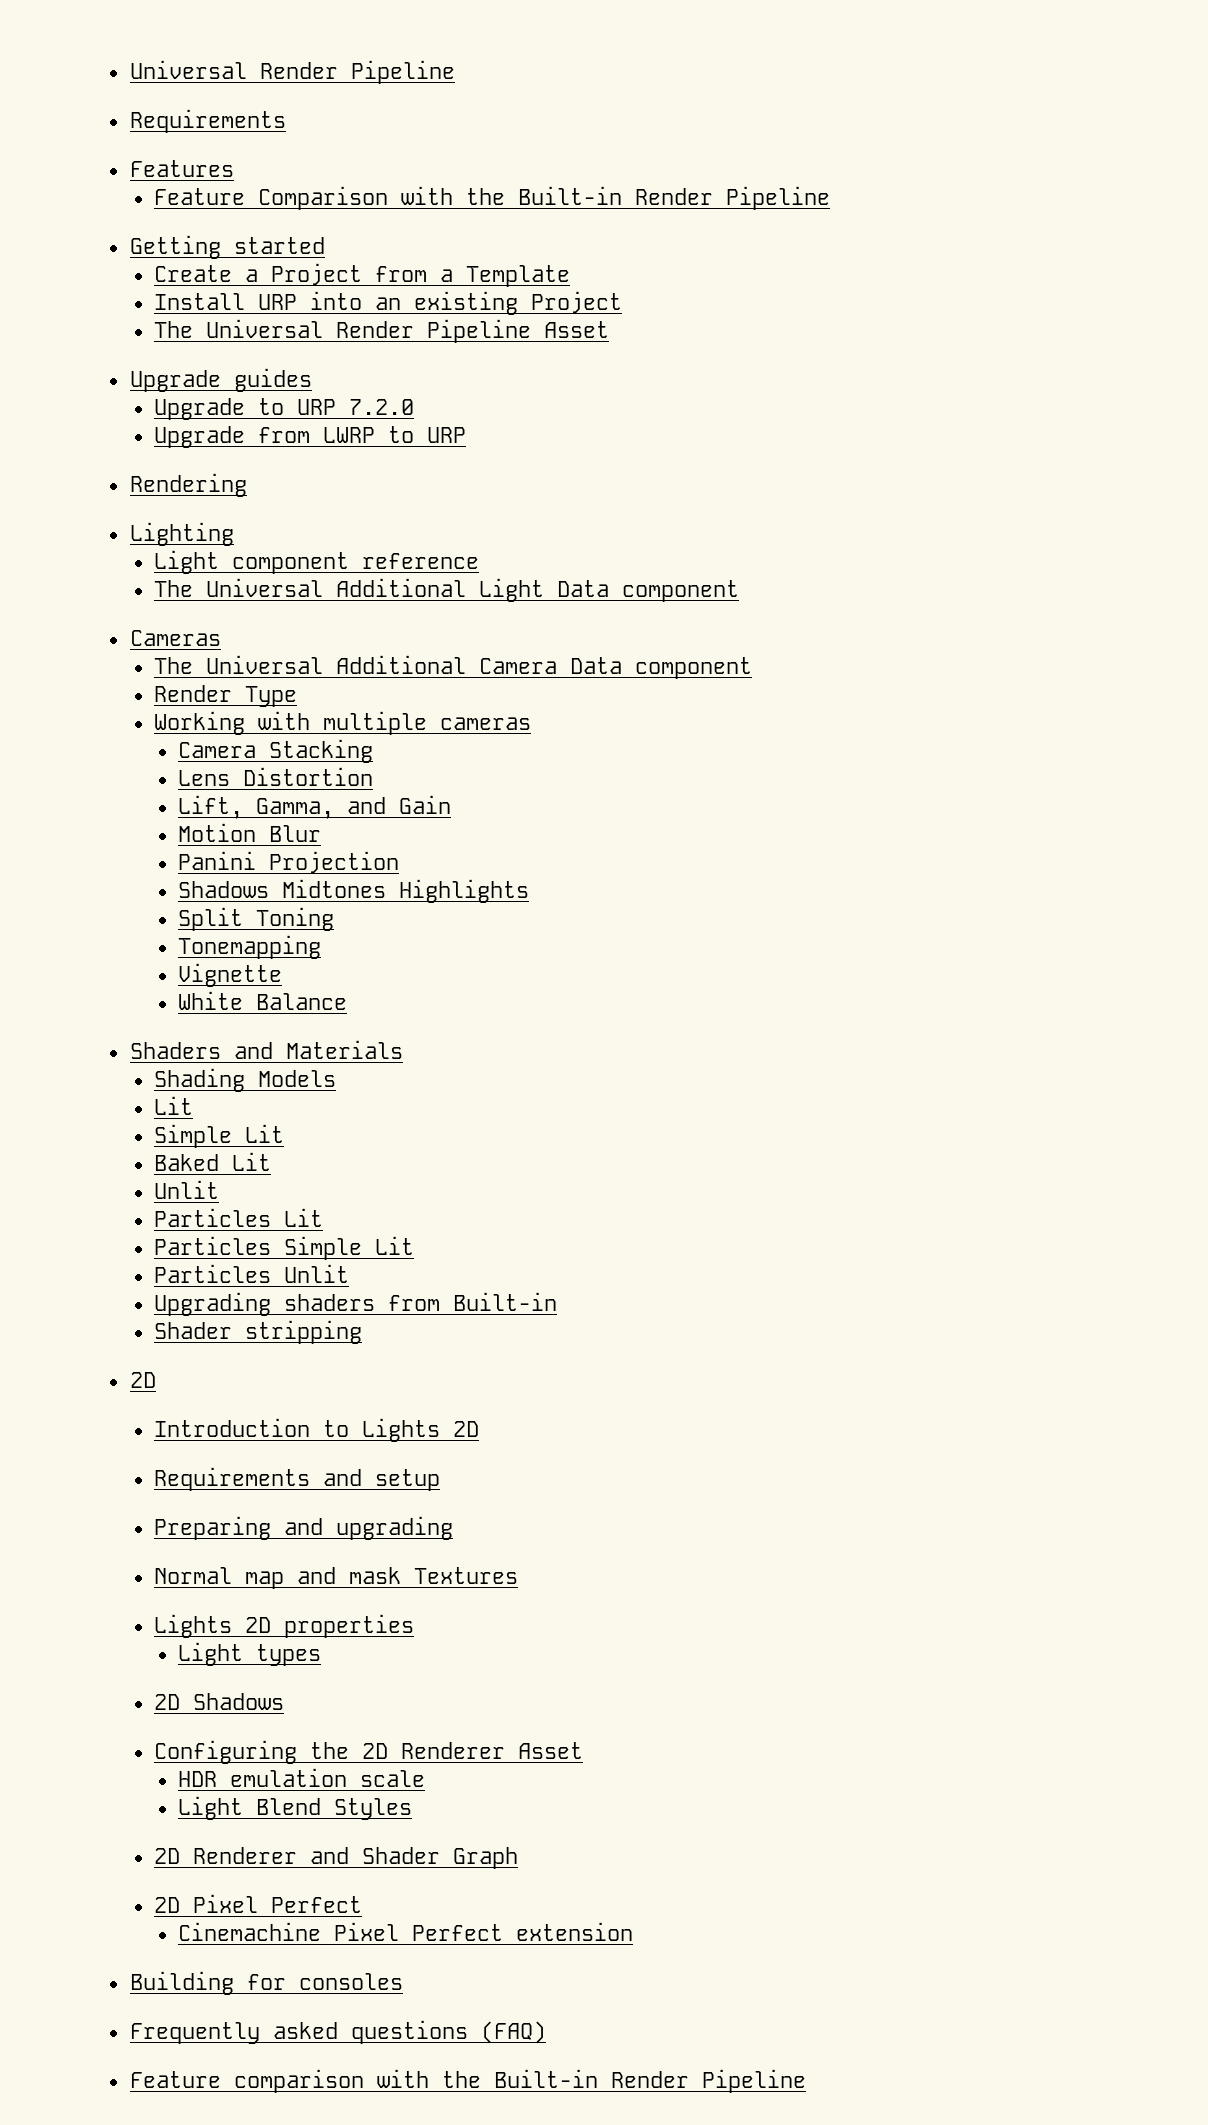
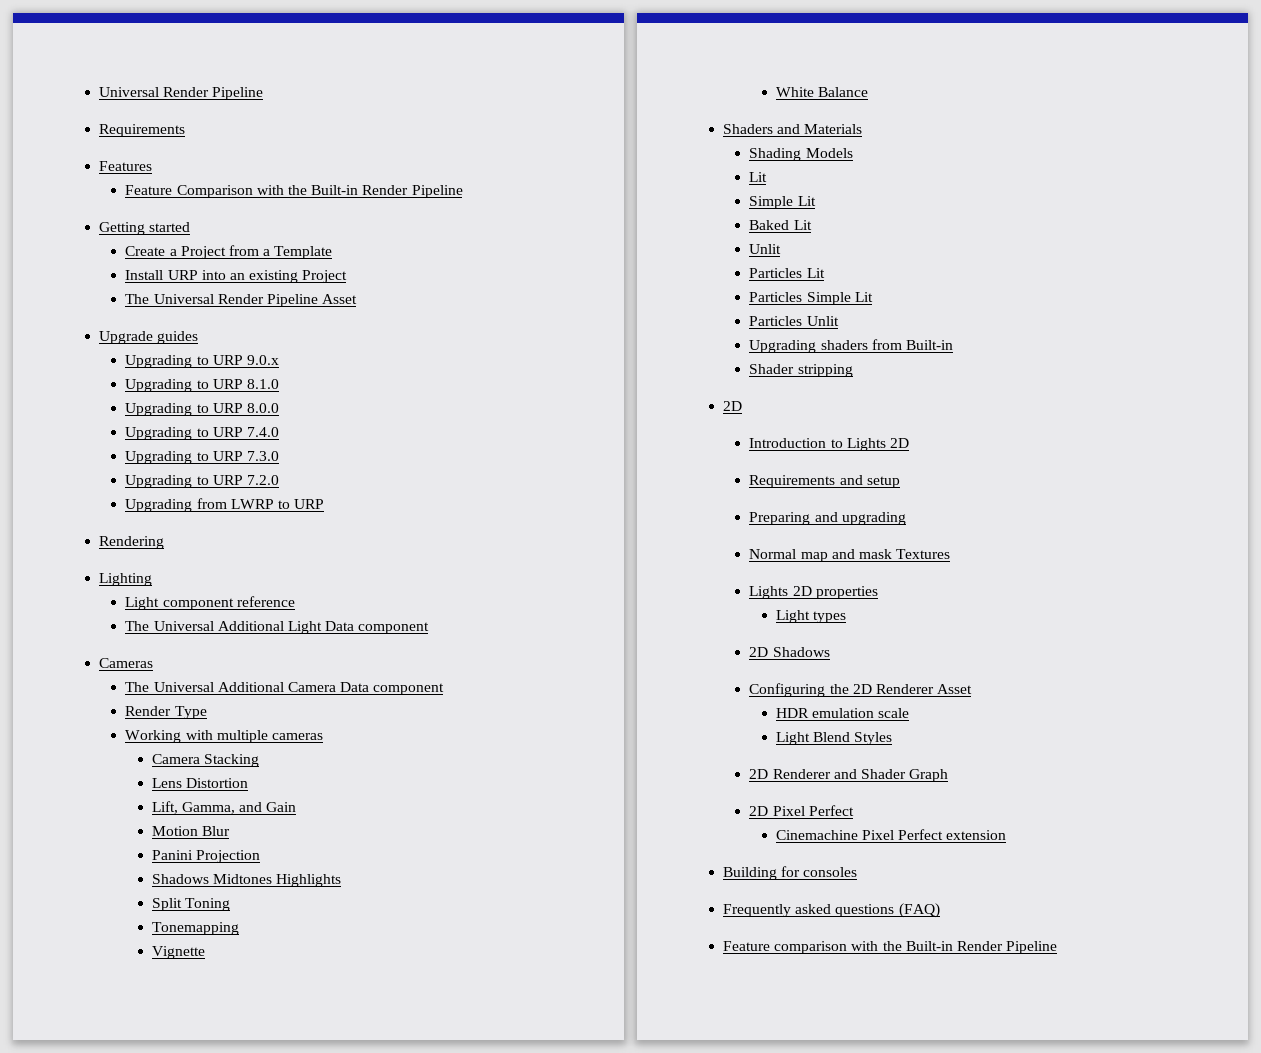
- Upgrade to URP 7.2.0
+ Upgrading to URP 9.0.x
+ Upgrading to URP 8.1.0
+ Upgrading to URP 8.0.0
+ Upgrading to URP 7.4.0
+ Upgrading to URP 7.3.0
+ Upgrading to URP 7.2.0
- Upgrade from LWRP to URP
+ Upgrading from LWRP to URP

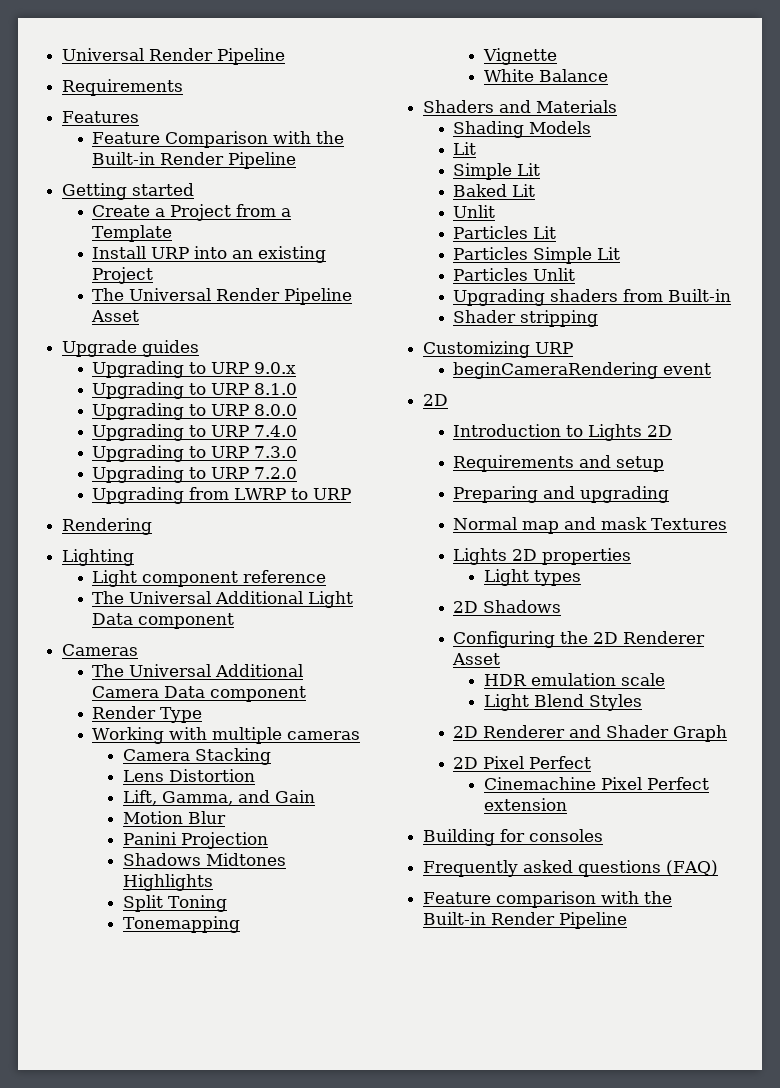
+ Customizing URP
+ beginCameraRendering event

